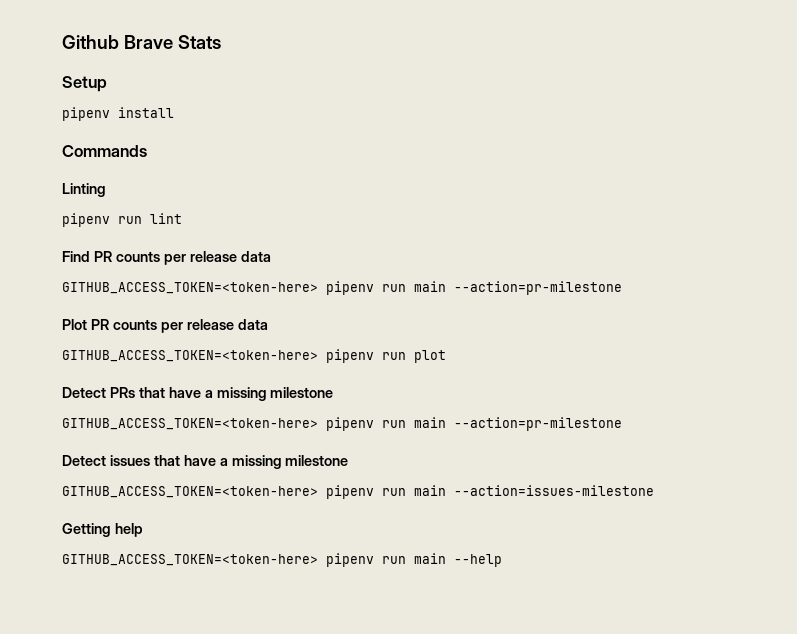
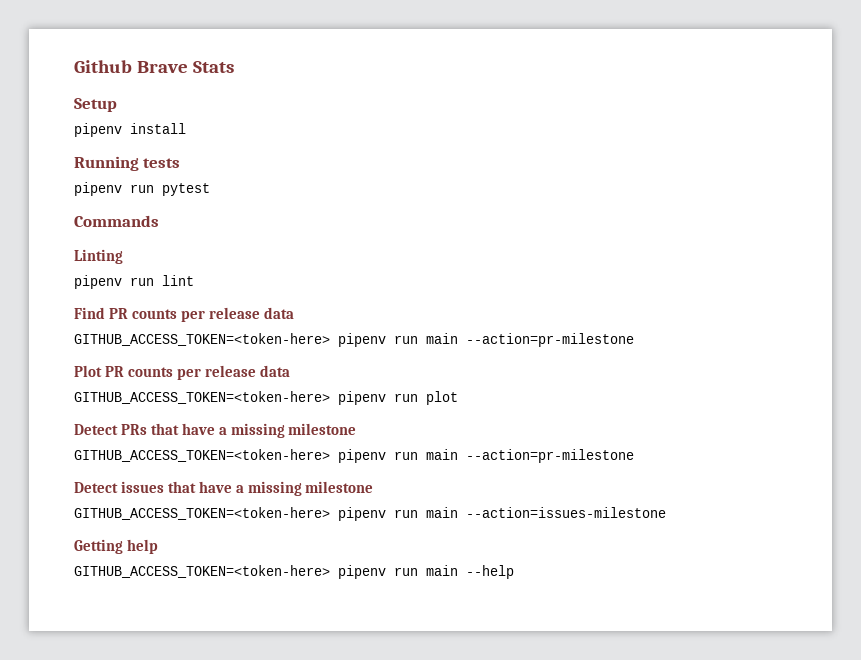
+ Running tests
+ pipenv run pytest

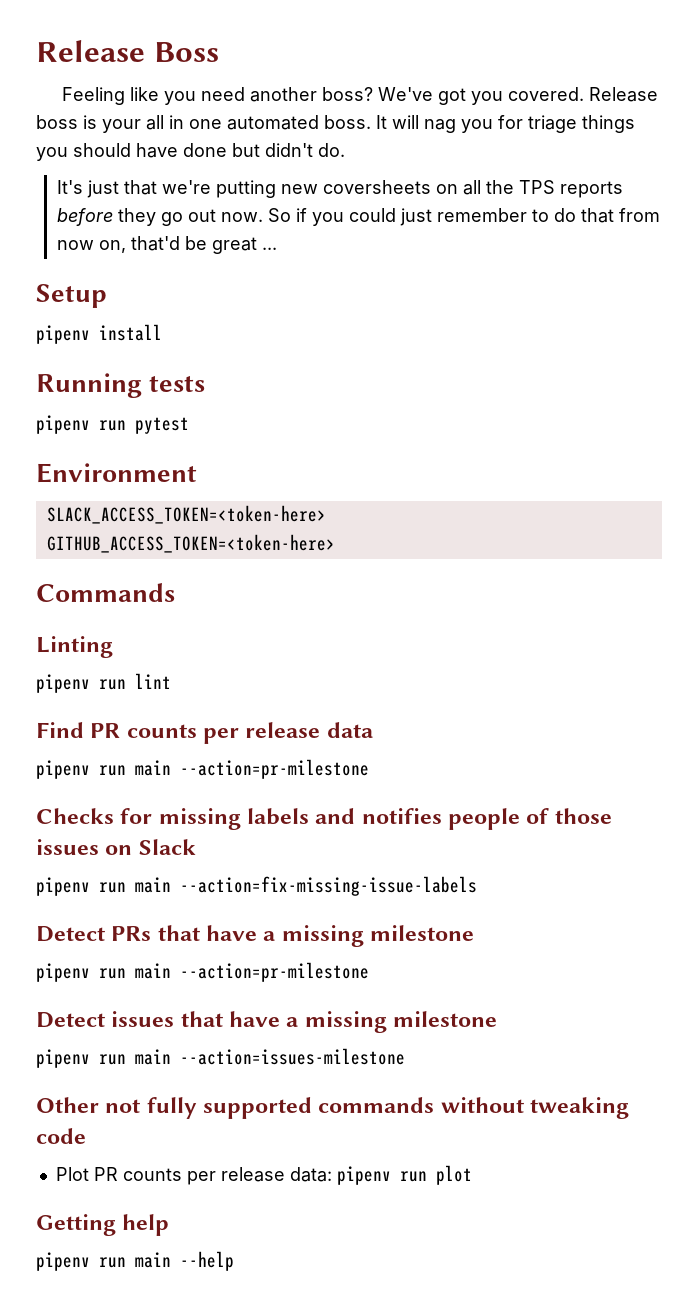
- Github Brave Stats
+ Release Boss
+ Feeling like you need another boss? We've got you covered. Release boss is your all in one automated boss. It will nag you for triage things you should have done but didn't do.
+ It's just that we're putting new coversheets on all the TPS reports before they go out now. So if you could just remember to do that from now on, that'd be great ...
+ Environment
+ SLACK_ACCESS_TOKEN=<token-here>
+ GITHUB_ACCESS_TOKEN=<token-here>
  Find PR counts per release data
- GITHUB_ACCESS_TOKEN=<token-here> pipenv run main --action=pr-milestone
- Plot PR counts per release data
- GITHUB_ACCESS_TOKEN=<token-here> pipenv run plot
+ pipenv run main --action=pr-milestone
+ Checks for missing labels and notifies people of those issues on Slack
+ pipenv run main --action=fix-missing-issue-labels
  Detect PRs that have a missing milestone
- GITHUB_ACCESS_TOKEN=<token-here> pipenv run main --action=pr-milestone
+ pipenv run main --action=pr-milestone
- GITHUB_ACCESS_TOKEN=<token-here> pipenv run main --action=issues-milestone
+ pipenv run main --action=issues-milestone
+ Other not fully supported commands without tweaking code
+ Plot PR counts per release data: pipenv run plot
- GITHUB_ACCESS_TOKEN=<token-here> pipenv run main --help
+ pipenv run main --help

